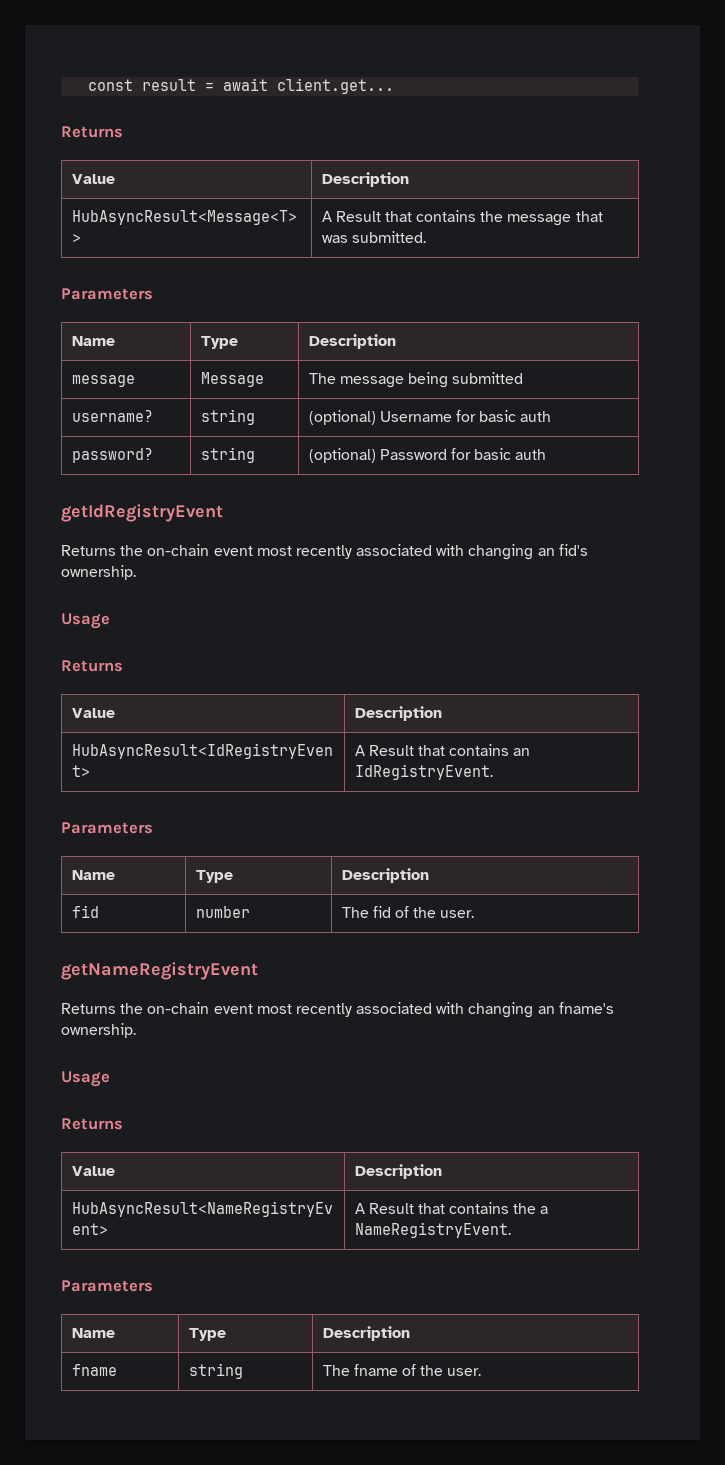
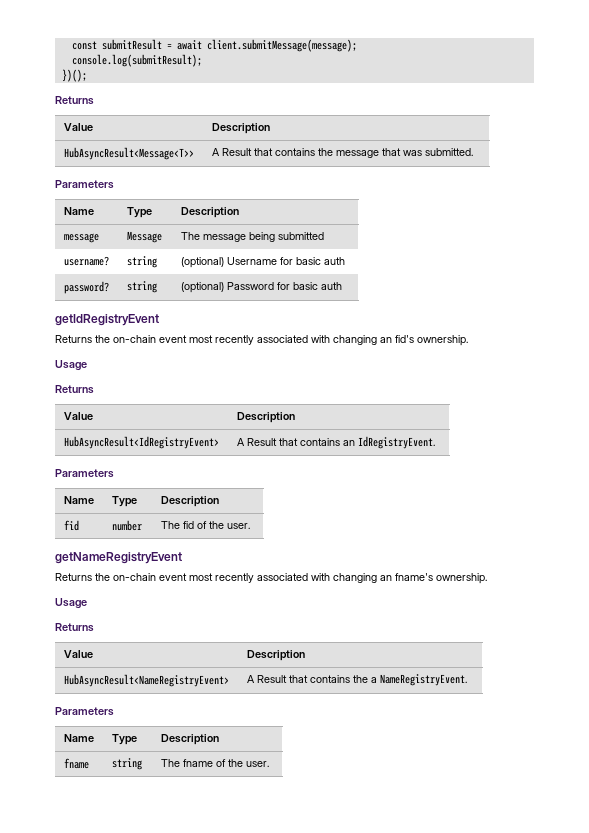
- const result = await client.get...
+ const submitResult = await client.submitMessage(message);
+ console.log(submitResult);
+ })();

